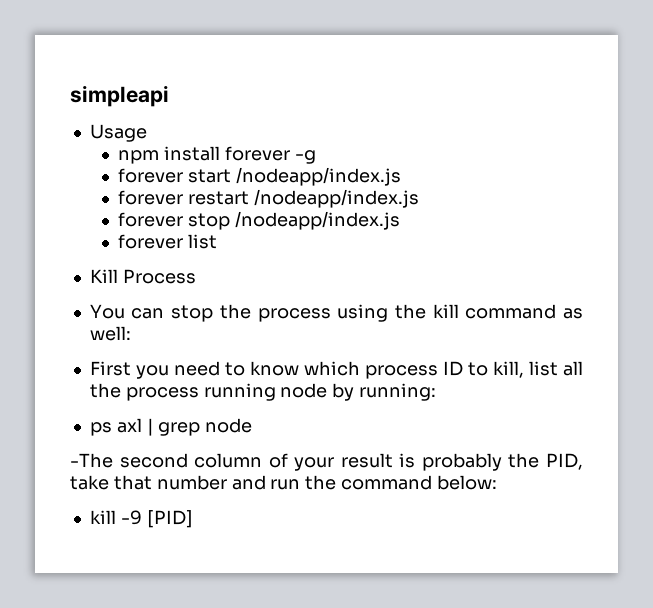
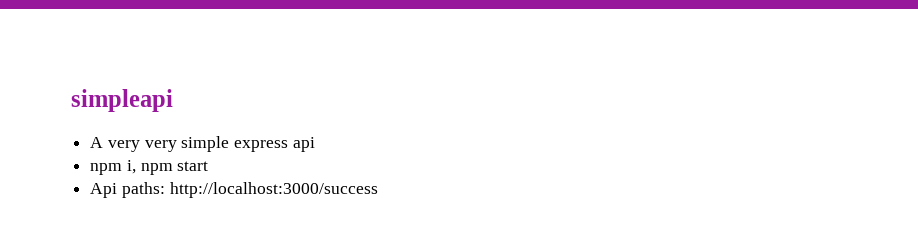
- Usage
- npm install forever -g
- forever start /nodeapp/index.js
- forever restart /nodeapp/index.js
- forever stop /nodeapp/index.js
- forever list
- Kill Process
- You can stop the process using the kill command as well:
- First you need to know which process ID to kill, list all the process running node by running:
- ps axl | grep node
- -The second column of your result is probably the PID, take that number and run the command below:
- kill -9 [PID]
+ A very very simple express api
+ npm i, npm start
+ Api paths: http://localhost:3000/success

